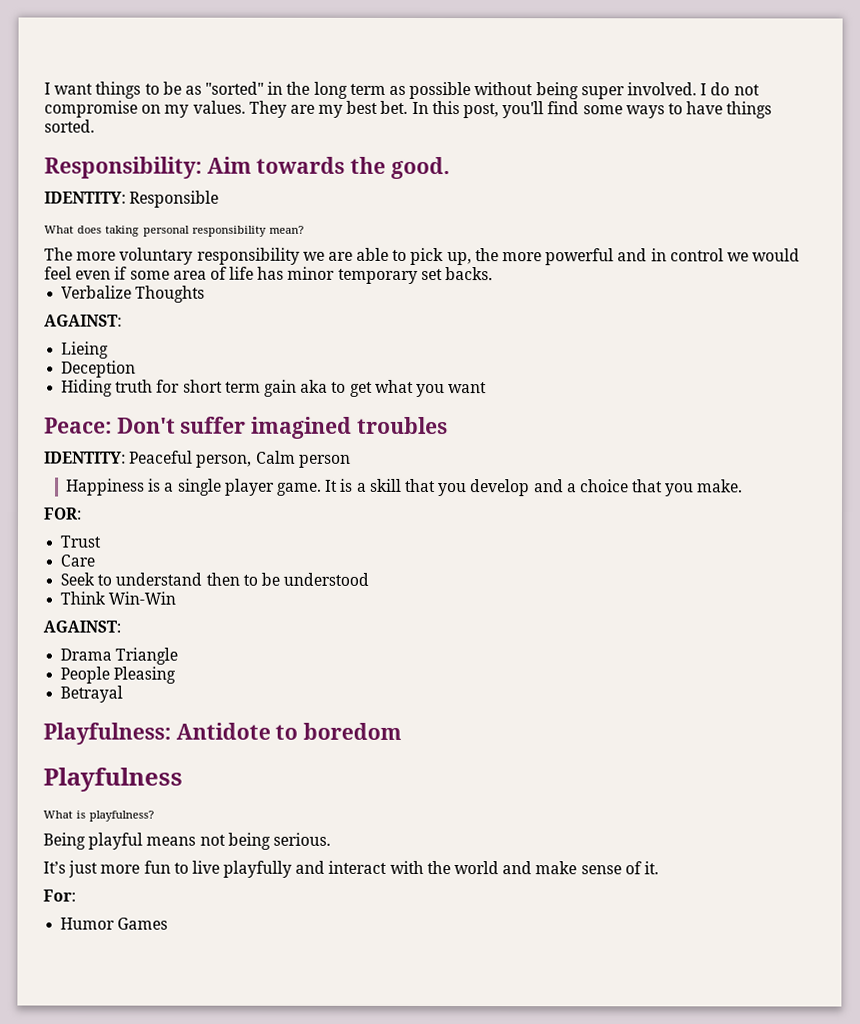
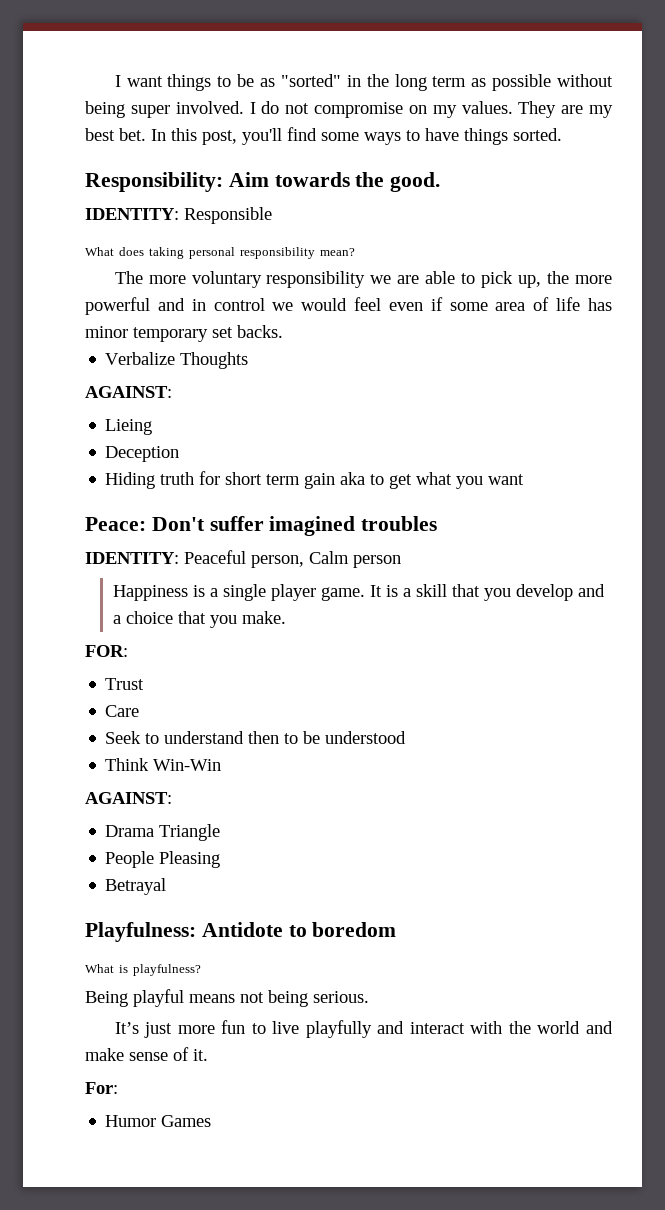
- Playfulness

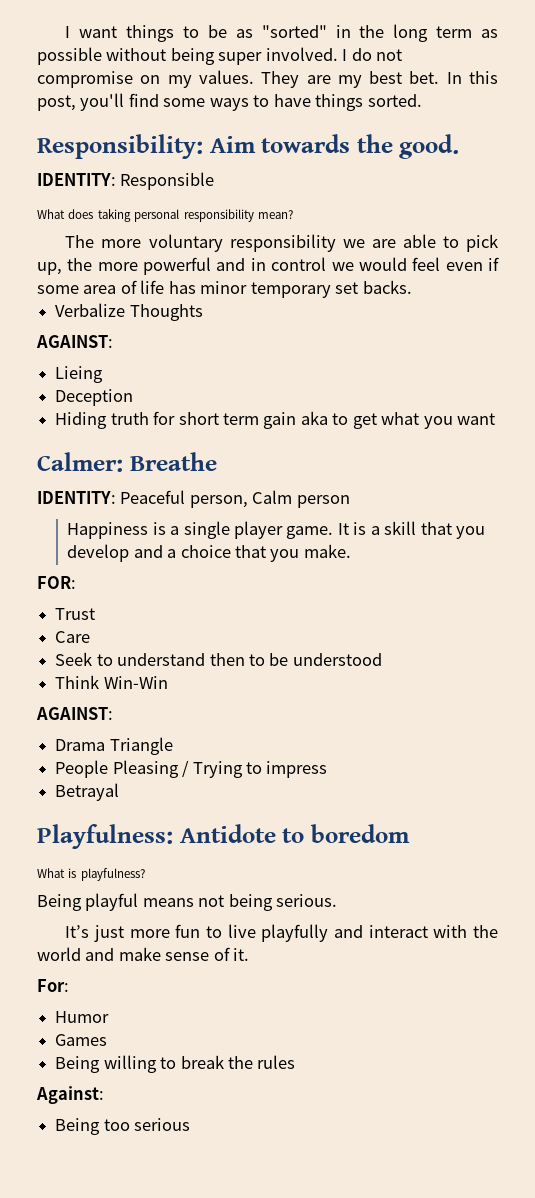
- Peace: Don't suffer imagined troubles
+ Calmer: Breathe
- People Pleasing
+ People Pleasing / Trying to impress
- Humor Games
+ Humor
+ Games
+ Being willing to break the rules
+ Against:
+ Being too serious

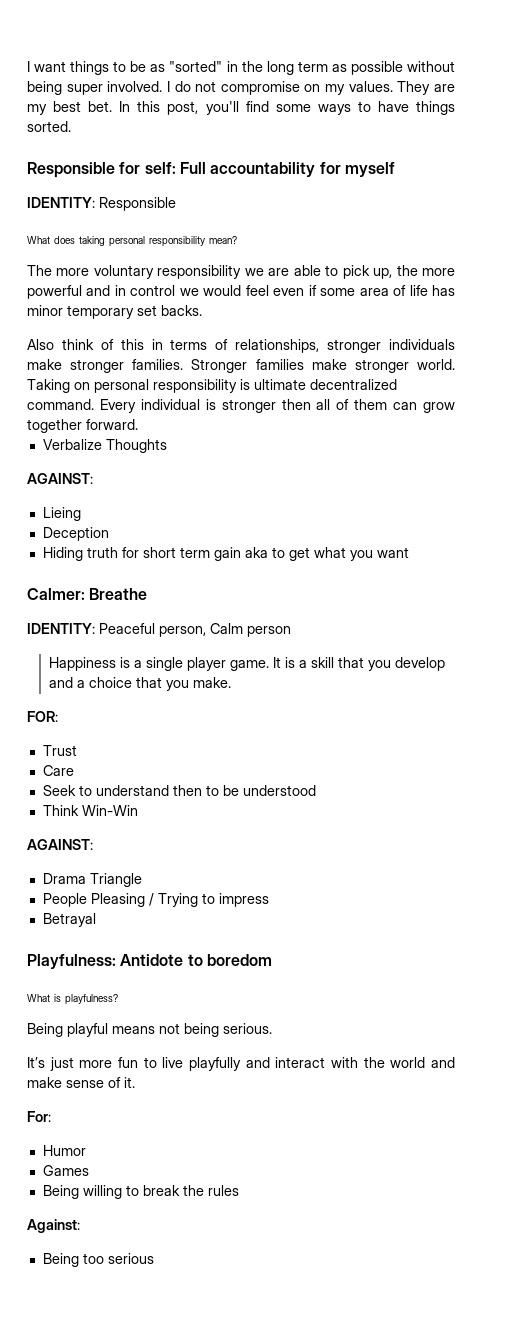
- Responsibility: Aim towards the good.
+ Responsible for self: Full accountability for myself
+ Also think of this in terms of relationships, stronger individuals make stronger families. Stronger families make stronger world. Taking on personal responsibility is ultimate decentralized command. Every individual is stronger then all of them can grow together forward.

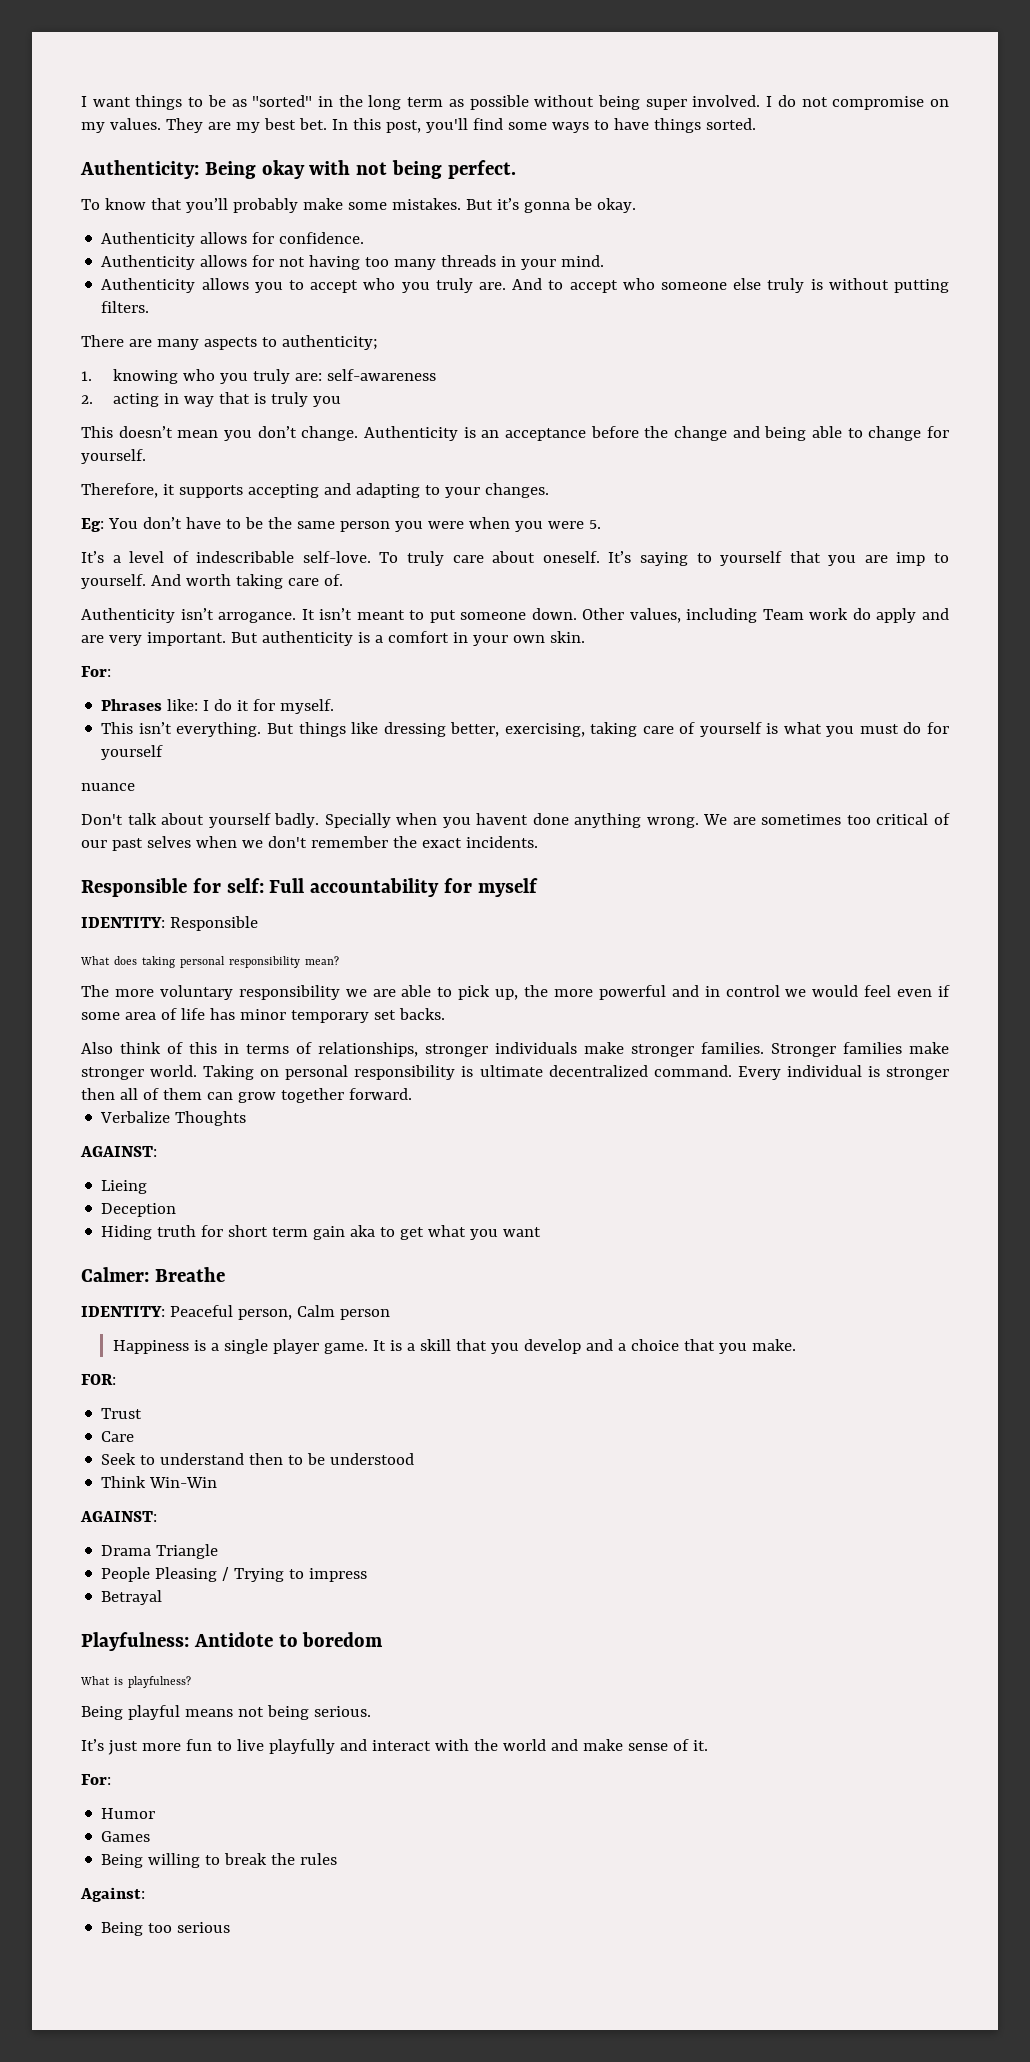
+ Authenticity: Being okay with not being perfect.
+ To know that you’ll probably make some mistakes. But it’s gonna be okay.
+ Authenticity allows for confidence.
+ Authenticity allows for not having too many threads in your mind.
+ Authenticity allows you to accept who you truly are. And to accept who someone else truly is without putting filters.
+ There are many aspects to authenticity;
+ 1. knowing who you truly are: self-awareness
+ 2. acting in way that is truly you
+ This doesn’t mean you don’t change. Authenticity is an acceptance before the change and being able to change for yourself.
+ Therefore, it supports accepting and adapting to your changes.
+ Eg: You don’t have to be the same person you were when you were 5.
+ It’s a level of indescribable self-love. To truly care about oneself. It’s saying to yourself that you are imp to yourself. And worth taking care of.
+ Authenticity isn’t arrogance. It isn’t meant to put someone down. Other values, including Team work do apply and are very important. But authenticity is a comfort in your own skin.
+ For:
+ Phrases like: I do it for myself.
+ This isn’t everything. But things like dressing better, exercising, taking care of yourself is what you must do for yourself
+ nuance
+ Don't talk about yourself badly. Specially when you havent done anything wrong. We are sometimes too critical of our past selves when we don't remember the exact incidents.

